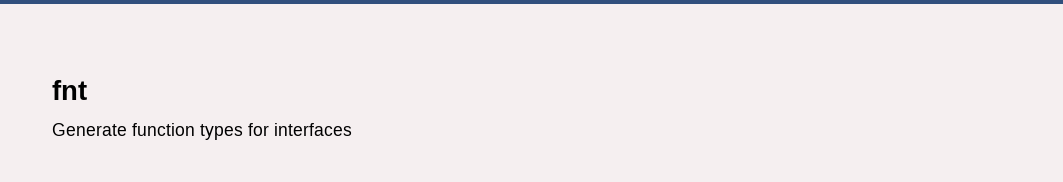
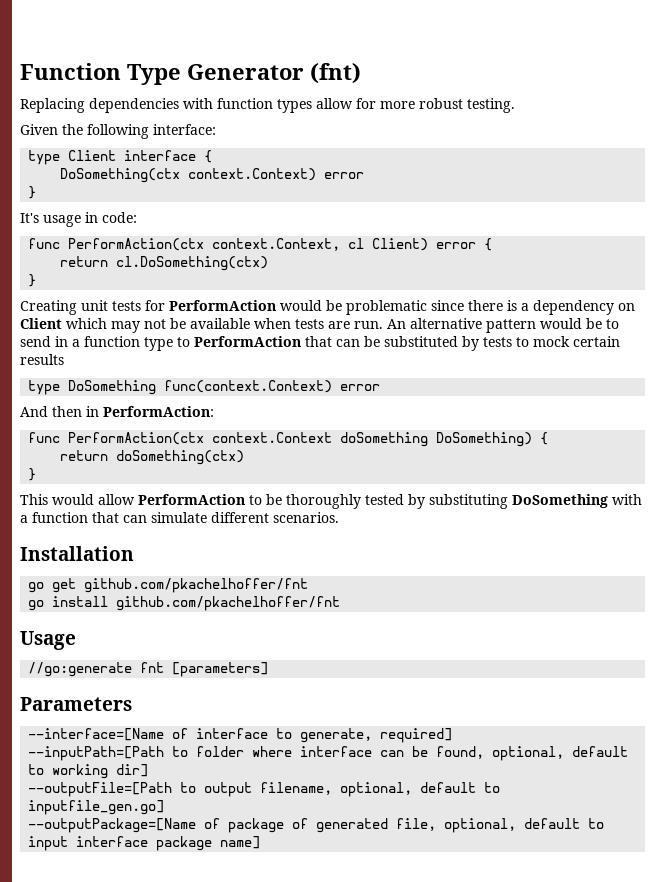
- fnt
- Generate function types for interfaces
+ Function Type Generator (fnt)
+ Replacing dependencies with function types allow for more robust testing.
+ Given the following interface:
+ type Client interface {
+ DoSomething(ctx context.Context) error
+ }
+ It's usage in code:
+ func PerformAction(ctx context.Context, cl Client) error {
+ return cl.DoSomething(ctx)
+ }
+ Creating unit tests for PerformAction would be problematic since there is a dependency on Client which may not be available when tests are run. An alternative pattern would be to send in a function type to PerformAction that can be substituted by tests to mock certain results
+ type DoSomething func(context.Context) error
+ And then in PerformAction:
+ func PerformAction(ctx context.Context doSomething DoSomething) {
+ return doSomething(ctx)
+ }
+ This would allow PerformAction to be thoroughly tested by substituting DoSomething with a function that can simulate different scenarios.
+ Installation
+ go get github.com/pkachelhoffer/fnt
+ go install github.com/pkachelhoffer/fnt
+ Usage
+ //go:generate fnt [parameters]
+ Parameters
+ --interface=[Name of interface to generate, required]
+ --inputPath=[Path to folder where interface can be found, optional, default to working dir]
+ --outputFile=[Path to output filename, optional, default to inputfile_gen.go]
+ --outputPackage=[Name of package of generated file, optional, default to input interface package name]

